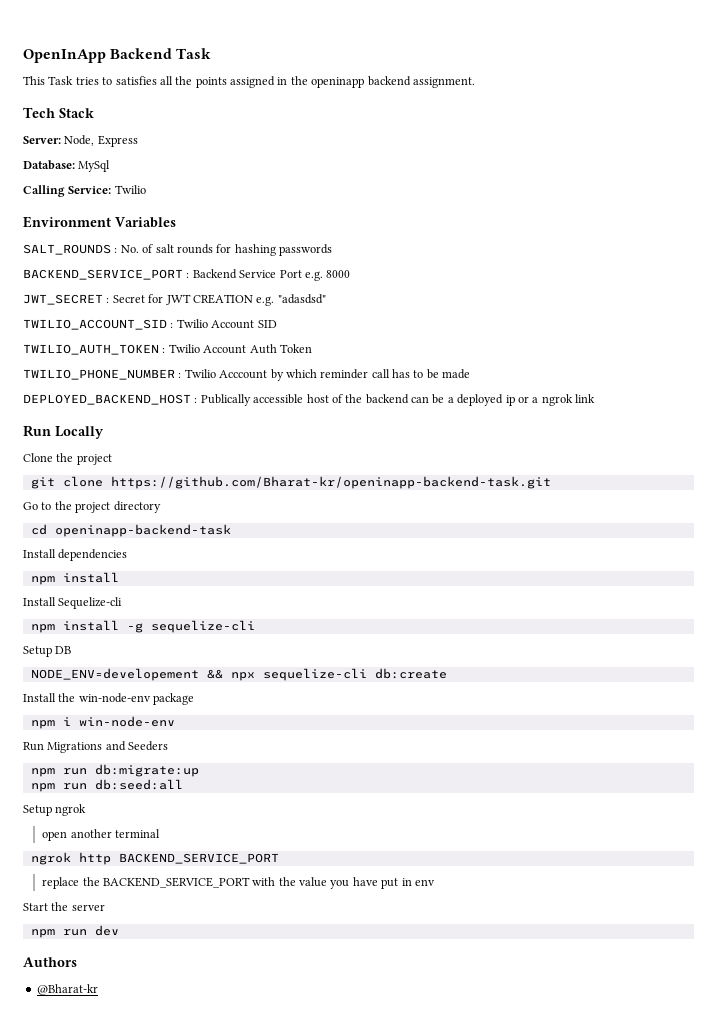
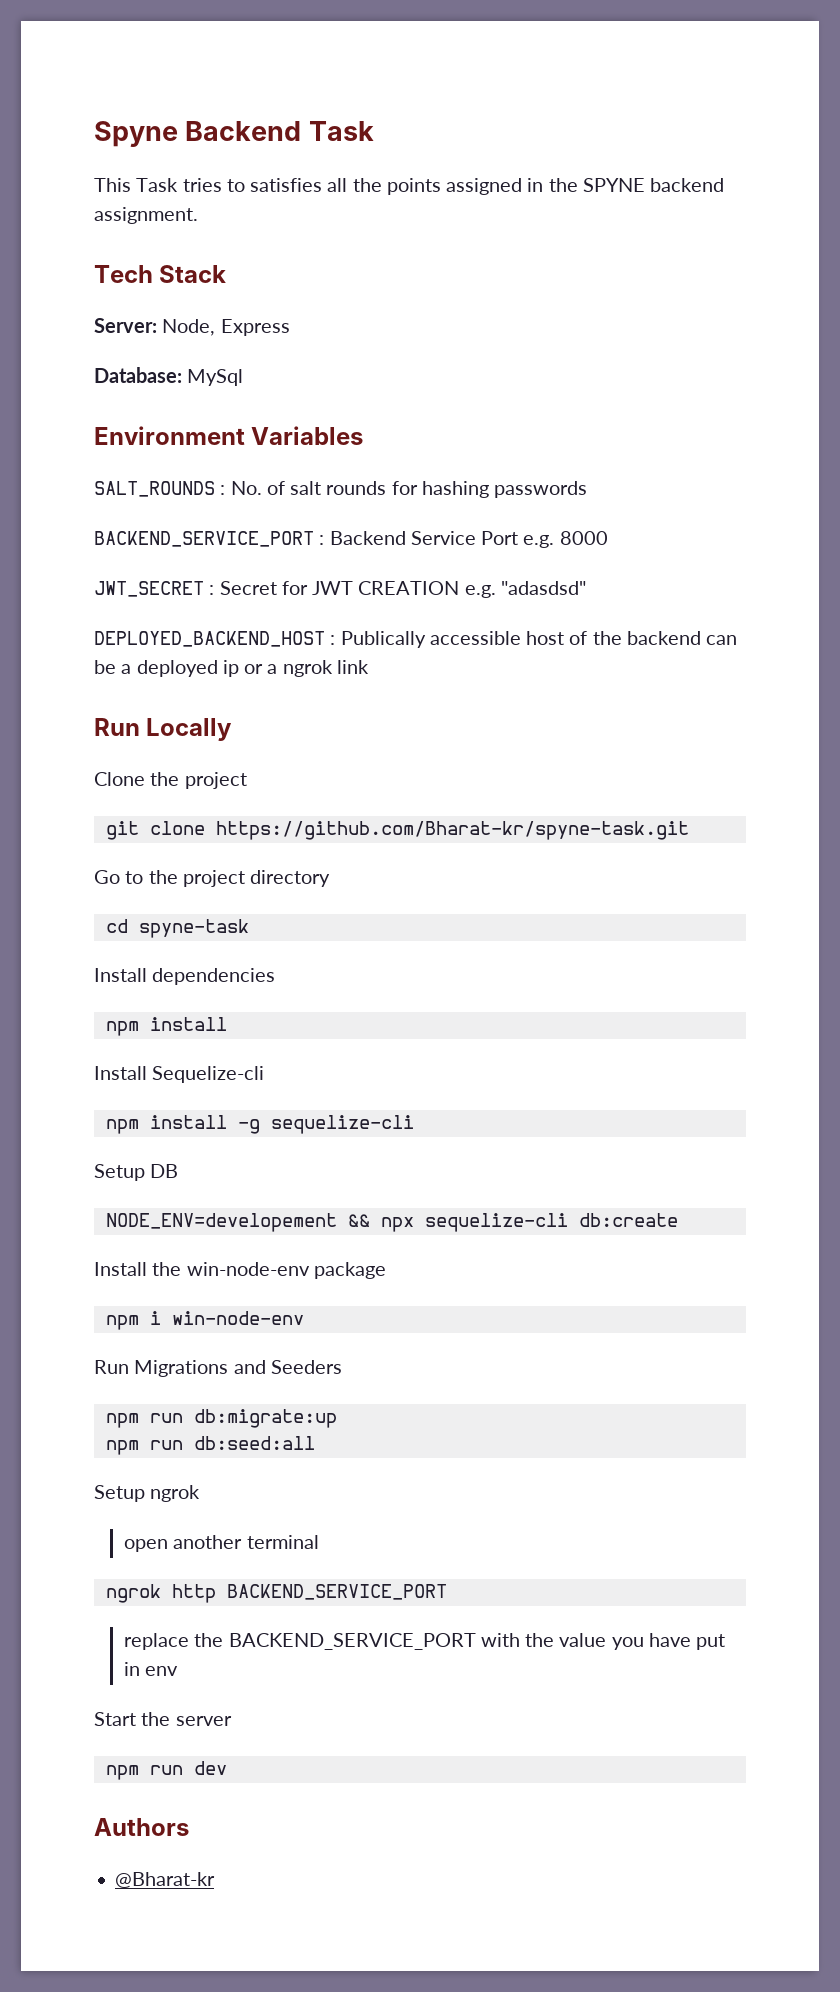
- OpenInApp Backend Task
+ Spyne Backend Task
- This Task tries to satisfies all the points assigned in the openinapp backend assignment.
+ This Task tries to satisfies all the points assigned in the SPYNE backend assignment.
- Calling Service: Twilio
- TWILIO_ACCOUNT_SID : Twilio Account SID
- TWILIO_AUTH_TOKEN : Twilio Account Auth Token
- TWILIO_PHONE_NUMBER : Twilio Acccount by which reminder call has to be made
- git clone https://github.com/Bharat-kr/openinapp-backend-task.git
+ git clone https://github.com/Bharat-kr/spyne-task.git
- cd openinapp-backend-task
+ cd spyne-task

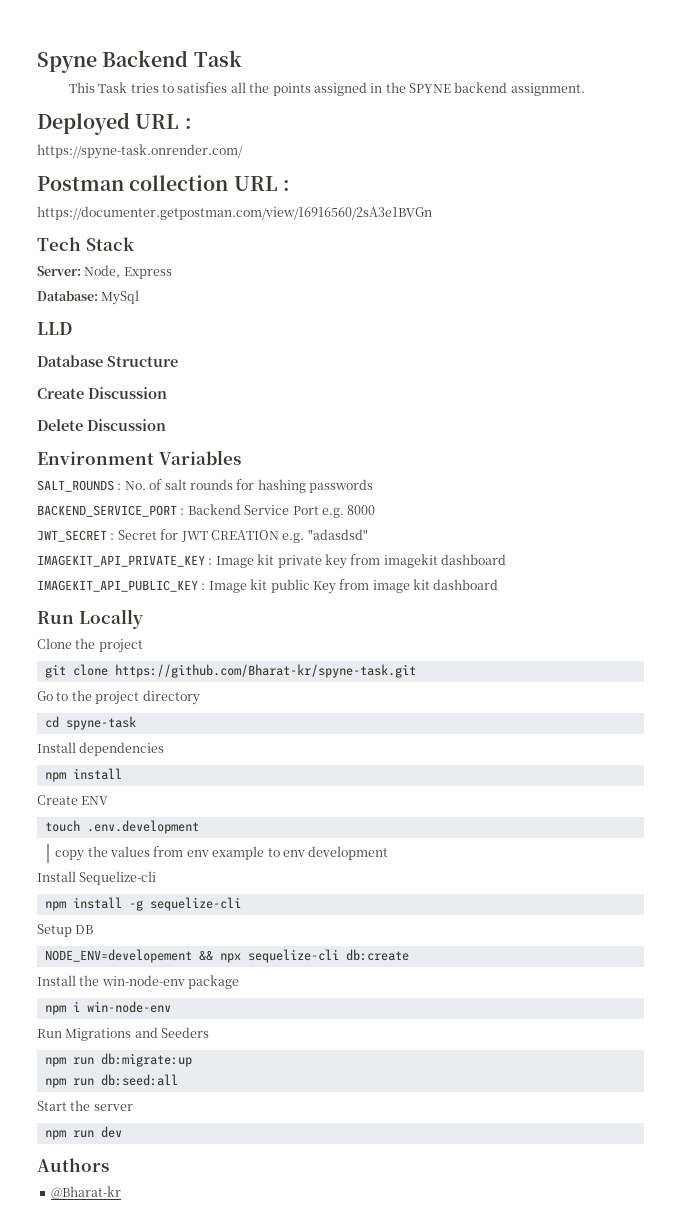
+ Deployed URL :
+ https://spyne-task.onrender.com/
+ Postman collection URL :
+ https://documenter.getpostman.com/view/16916560/2sA3e1BVGn
+ LLD
+ Database Structure
+ Create Discussion
+ Delete Discussion
- DEPLOYED_BACKEND_HOST : Publically accessible host of the backend can be a deployed ip or a ngrok link
+ IMAGEKIT_API_PRIVATE_KEY : Image kit private key from imagekit dashboard
+ IMAGEKIT_API_PUBLIC_KEY : Image kit public Key from image kit dashboard
+ Create ENV
+ touch .env.development
+ copy the values from env example to env development
- Setup ngrok
- open another terminal
- ngrok http BACKEND_SERVICE_PORT
- replace the BACKEND_SERVICE_PORT with the value you have put in env

